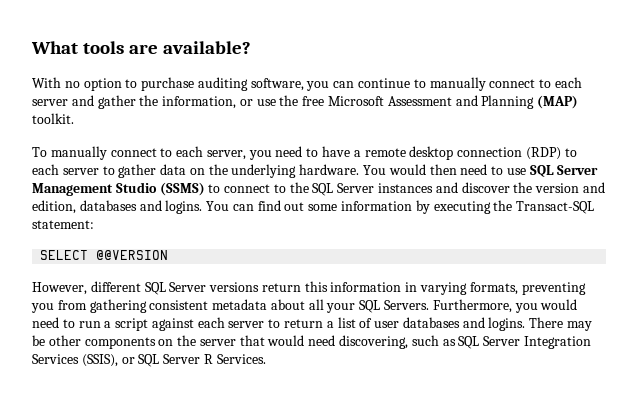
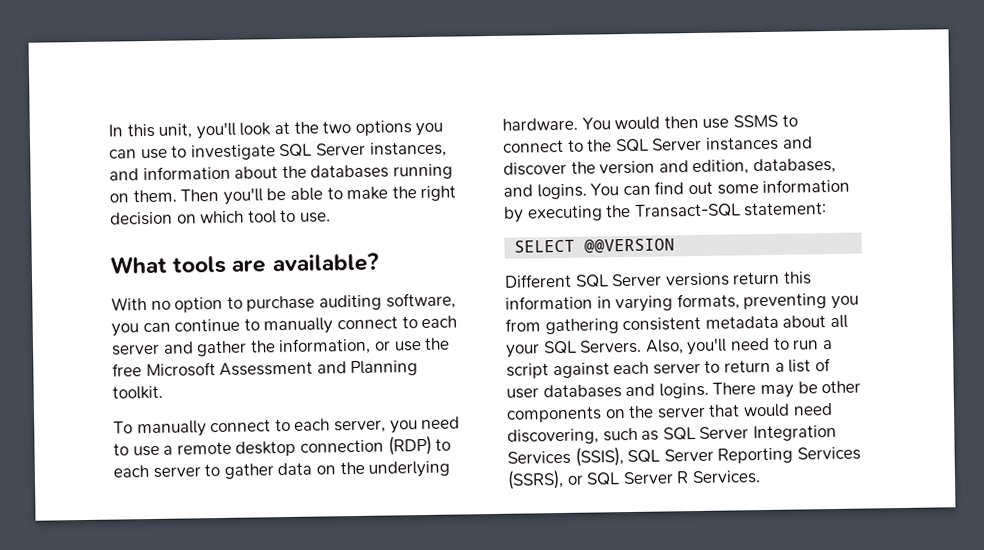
+ In this unit, you'll look at the two options you can use to investigate SQL Server instances, and information about the databases running on them. Then you'll be able to make the right decision on which tool to use.
- With no option to purchase auditing software, you can continue to manually connect to each server and gather the information, or use the free Microsoft Assessment and Planning (MAP) toolkit.
+ With no option to purchase auditing software, you can continue to manually connect to each server and gather the information, or use the free Microsoft Assessment and Planning toolkit.
- To manually connect to each server, you need to have a remote desktop connection (RDP) to each server to gather data on the underlying hardware.
+ To manually connect to each server, you need to use a remote desktop connection (RDP) to each server to gather data on the underlying hardware.
- You would then need to use SQL Server Management Studio (SSMS) to connect to the SQL Server instances and discover the version and edition, databases and logins.
+ You would then use SSMS to connect to the SQL Server instances and discover the version and edition, databases, and logins.
- However, different SQL Server versions return this information in varying formats, preventing you from gathering consistent metadata about all your SQL Servers.
+ Different SQL Server versions return this information in varying formats, preventing you from gathering consistent metadata about all your SQL Servers.
- Furthermore, you would need to run a script against each server to return a list of user databases and logins.
+ Also, you'll need to run a script against each server to return a list of user databases and logins.
- There may be other components on the server that would need discovering, such as SQL Server Integration Services (SSIS), or SQL Server R Services.
+ There may be other components on the server that would need discovering, such as SQL Server Integration Services (SSIS), SQL Server Reporting Services (SSRS), or SQL Server R Services.

